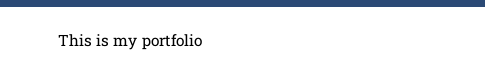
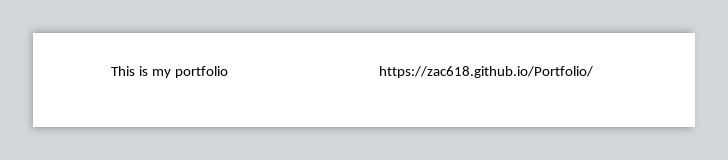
- This is my portfolio
+ This is my portfolio https://zac618.github.io/Portfolio/

